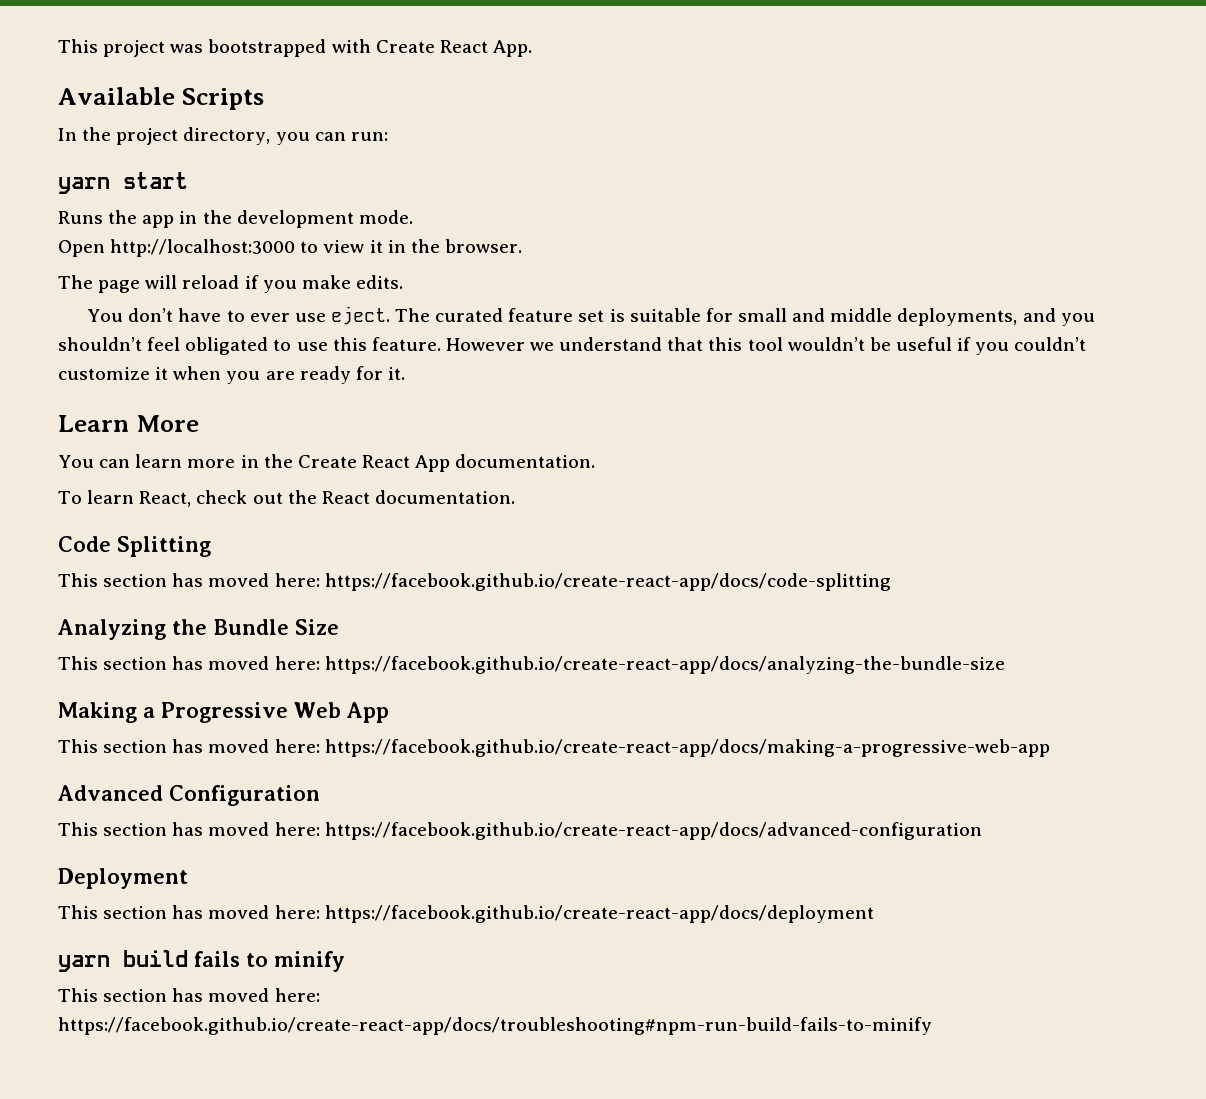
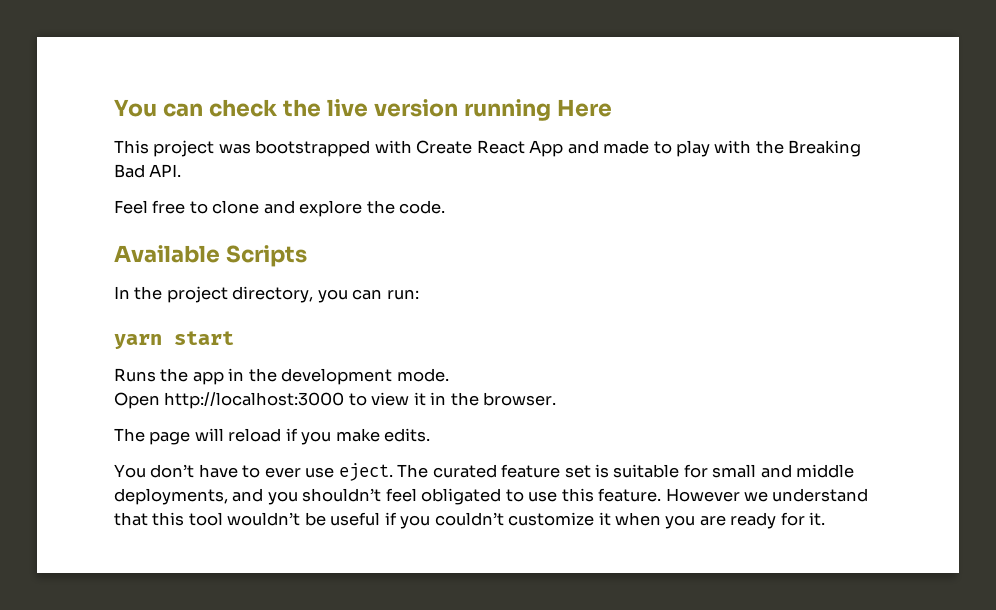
+ You can check the live version running Here
- This project was bootstrapped with Create React App.
+ This project was bootstrapped with Create React App and made to play with the Breaking Bad API.
+ Feel free to clone and explore the code.
- Learn More
- You can learn more in the Create React App documentation.
- To learn React, check out the React documentation.
- Code Splitting
- This section has moved here: https://facebook.github.io/create-react-app/docs/code-splitting
- Analyzing the Bundle Size
- This section has moved here: https://facebook.github.io/create-react-app/docs/analyzing-the-bundle-size
- Making a Progressive Web App
- This section has moved here: https://facebook.github.io/create-react-app/docs/making-a-progressive-web-app
- Advanced Configuration
- This section has moved here: https://facebook.github.io/create-react-app/docs/advanced-configuration
- Deployment
- This section has moved here: https://facebook.github.io/create-react-app/docs/deployment
- yarn build fails to minify
- This section has moved here: https://facebook.github.io/create-react-app/docs/troubleshooting#npm-run-build-fails-to-minify

